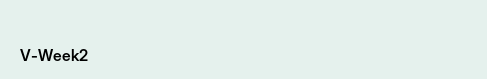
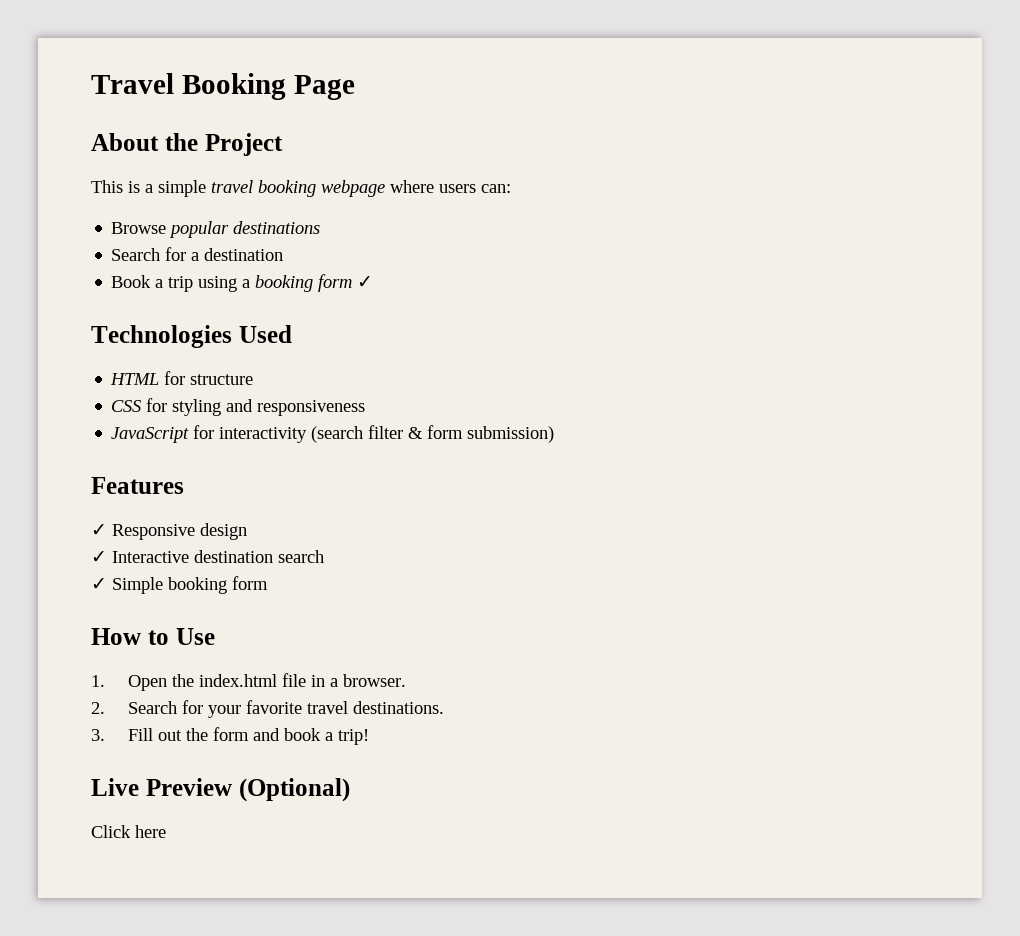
- V-Week2
+ Travel Booking Page
+ About the Project
+ This is a simple travel booking webpage where users can:
+ Browse popular destinations
+ Search for a destination
+ Book a trip using a booking form ✓
+ Technologies Used
+ HTML for structure
+ CSS for styling and responsiveness
+ JavaScript for interactivity (search filter & form submission)
+ Features
+ ✓ Responsive design
+ ✓ Interactive destination search
+ ✓ Simple booking form
+ How to Use
+ 1. Open the index.html file in a browser.
+ 2. Search for your favorite travel destinations.
+ 3. Fill out the form and book a trip!
+ Live Preview (Optional)
+ Click here

